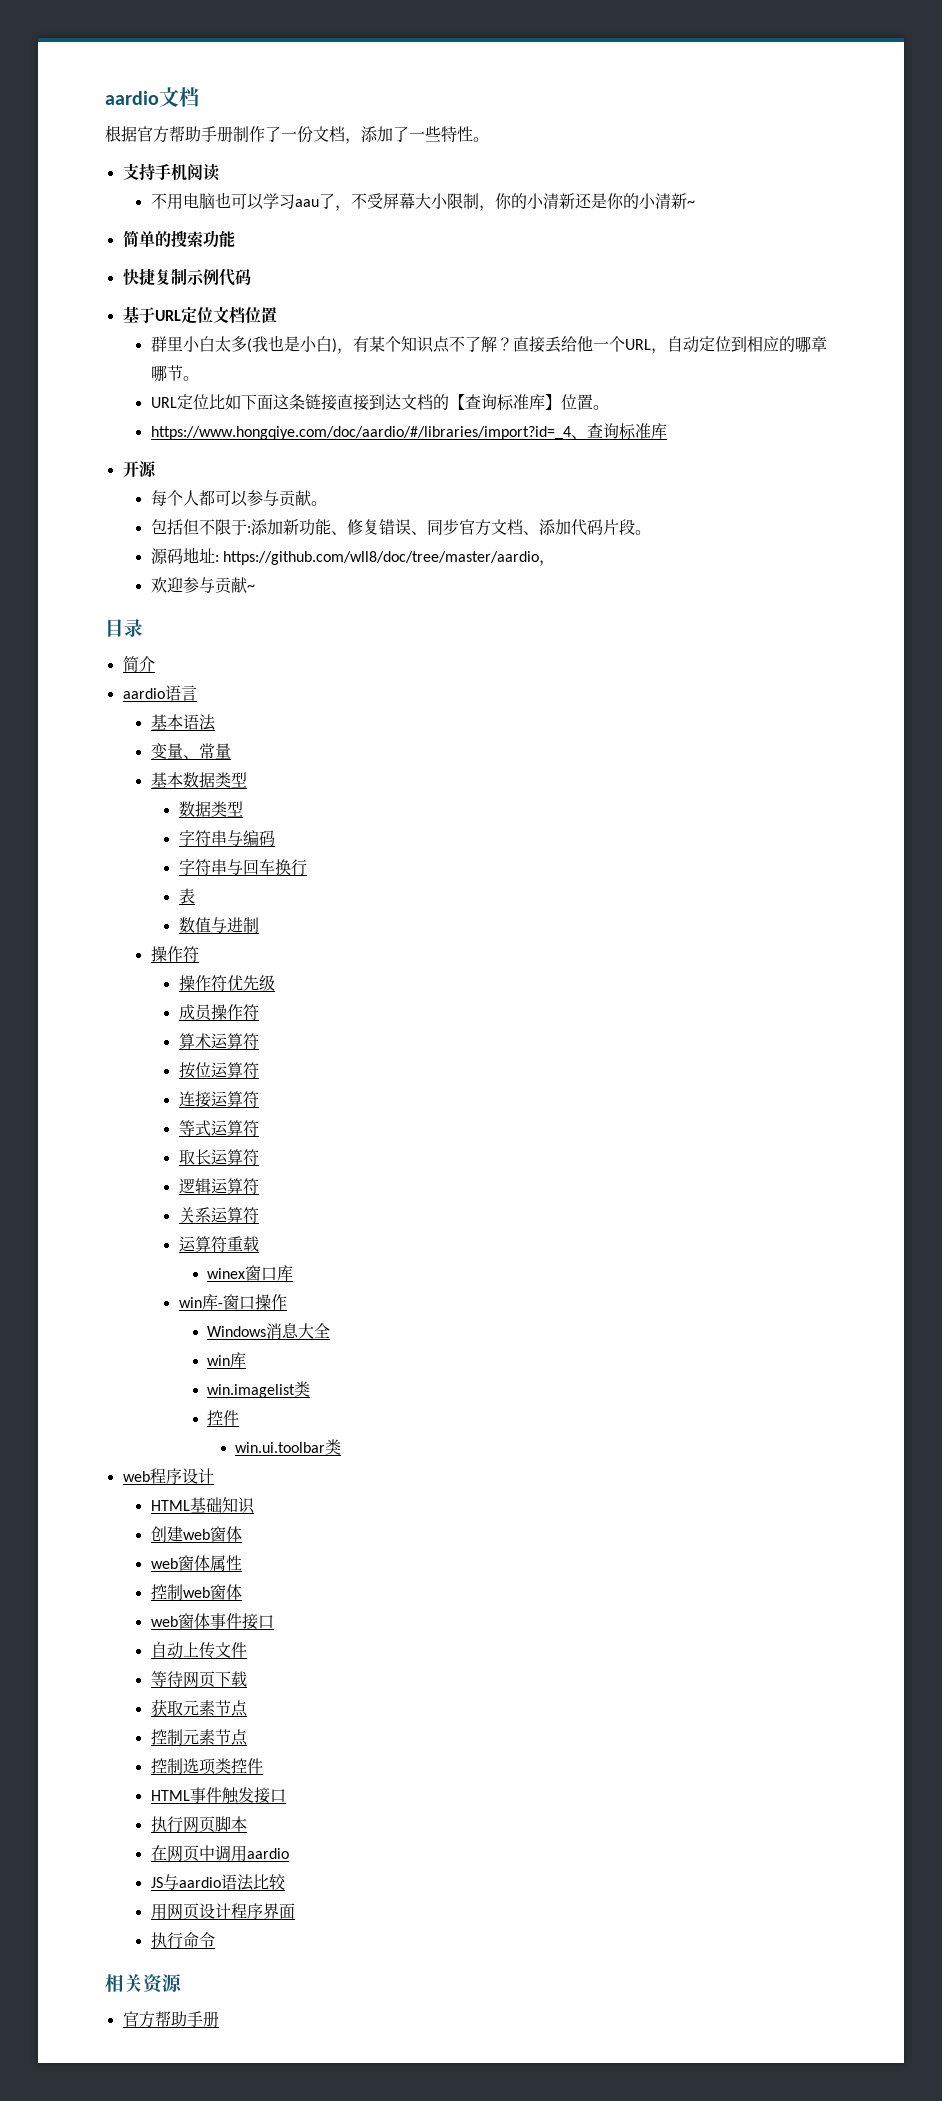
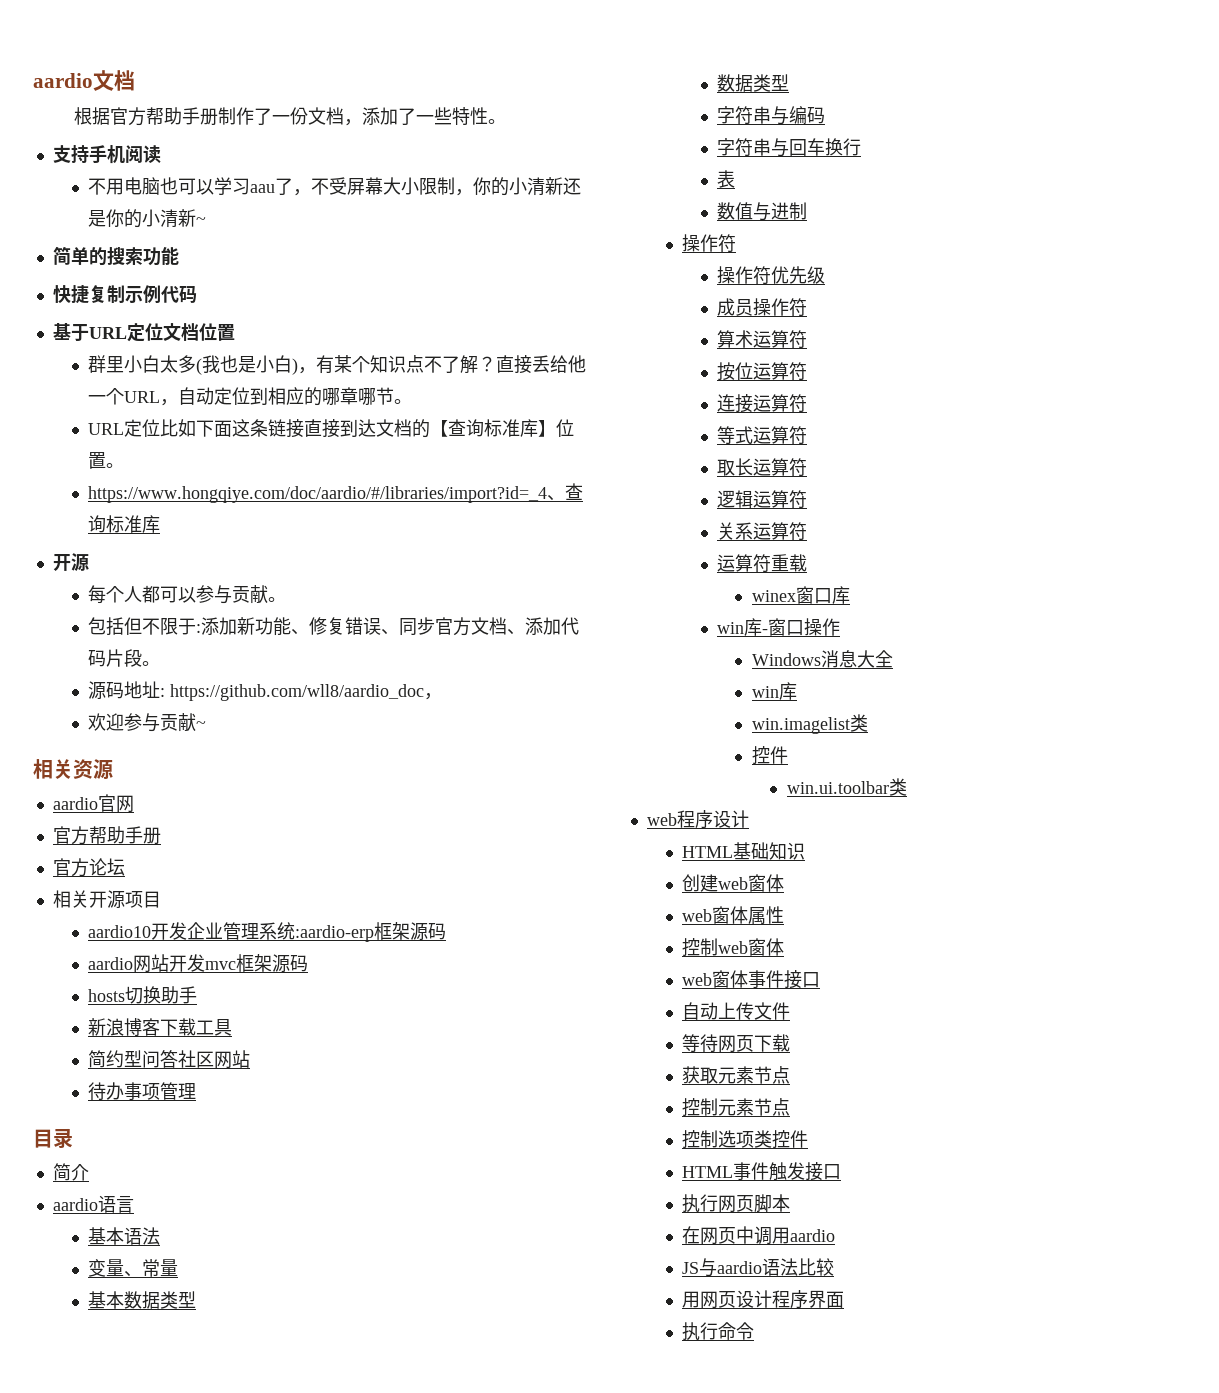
- 源码地址: https://github.com/wll8/doc/tree/master/aardio，
+ 源码地址: https://github.com/wll8/aardio_doc，
+ 相关资源
+ aardio官网
+ 官方帮助手册
+ 官方论坛
+ 相关开源项目
+ aardio10开发企业管理系统:aardio-erp框架源码
+ aardio网站开发mvc框架源码
+ hosts切换助手
+ 新浪博客下载工具
+ 简约型问答社区网站
+ 待办事项管理
- 相关资源
- 官方帮助手册

